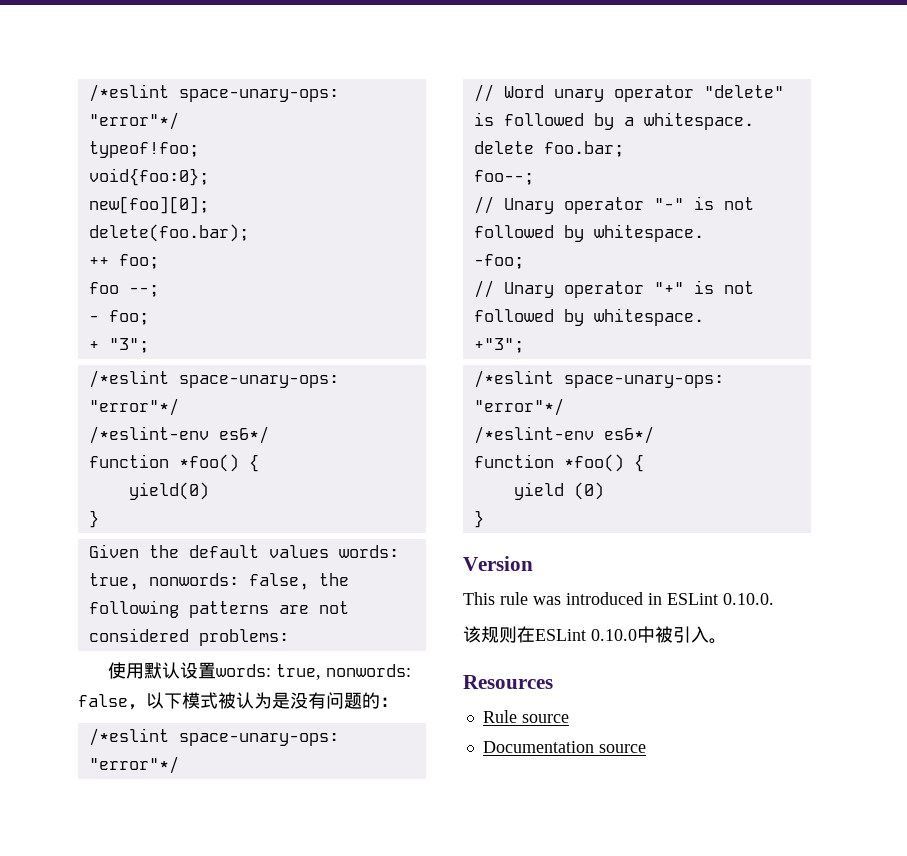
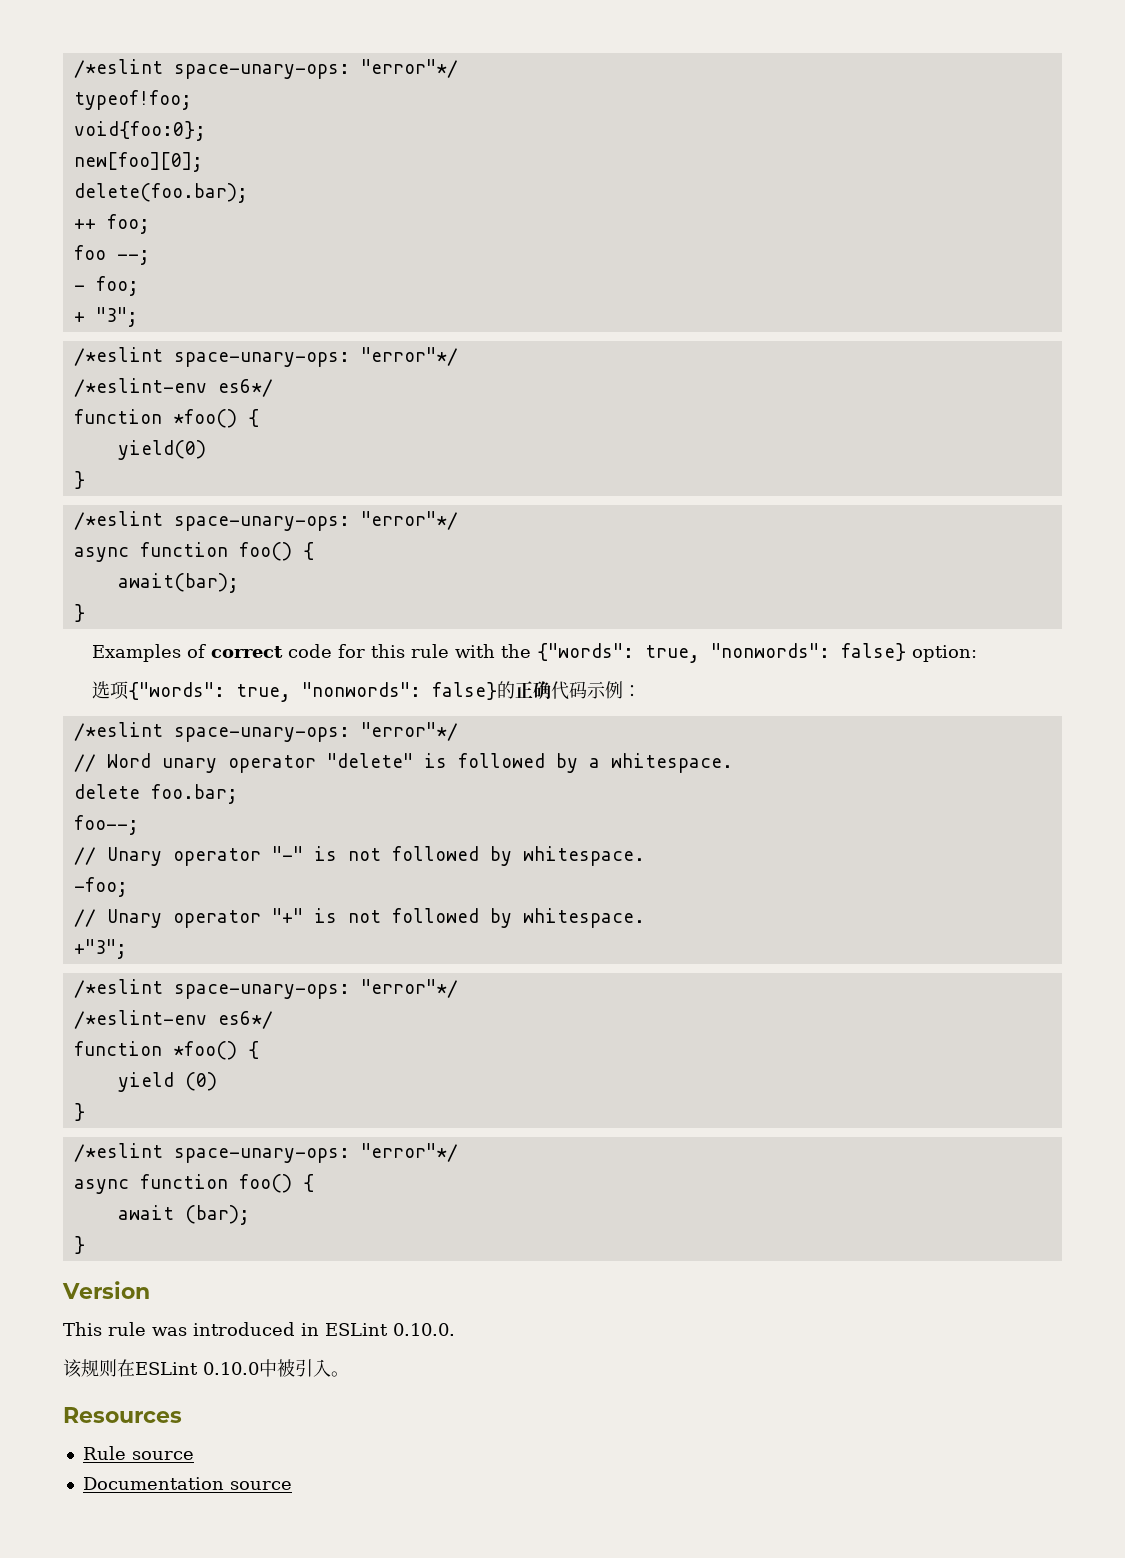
  yield(0)
  }
- Given the default values words: true, nonwords: false, the following patterns are not considered problems:
- 使用默认设置words: true, nonwords: false，以下模式被认为是没有问题的：
+ /*eslint space-unary-ops: "error"*/
+ async function foo() {
+ await(bar);
+ }
+ Examples of correct code for this rule with the {"words": true, "nonwords": false} option:
+ 选项{"words": true, "nonwords": false}的正确代码示例：
  yield (0)
+ }
+ /*eslint space-unary-ops: "error"*/
+ async function foo() {
+ await (bar);

